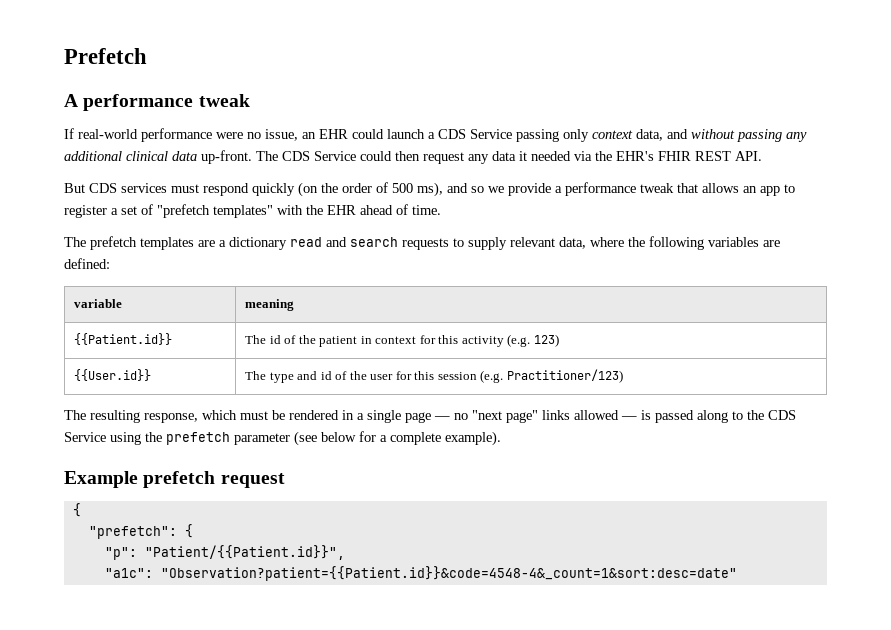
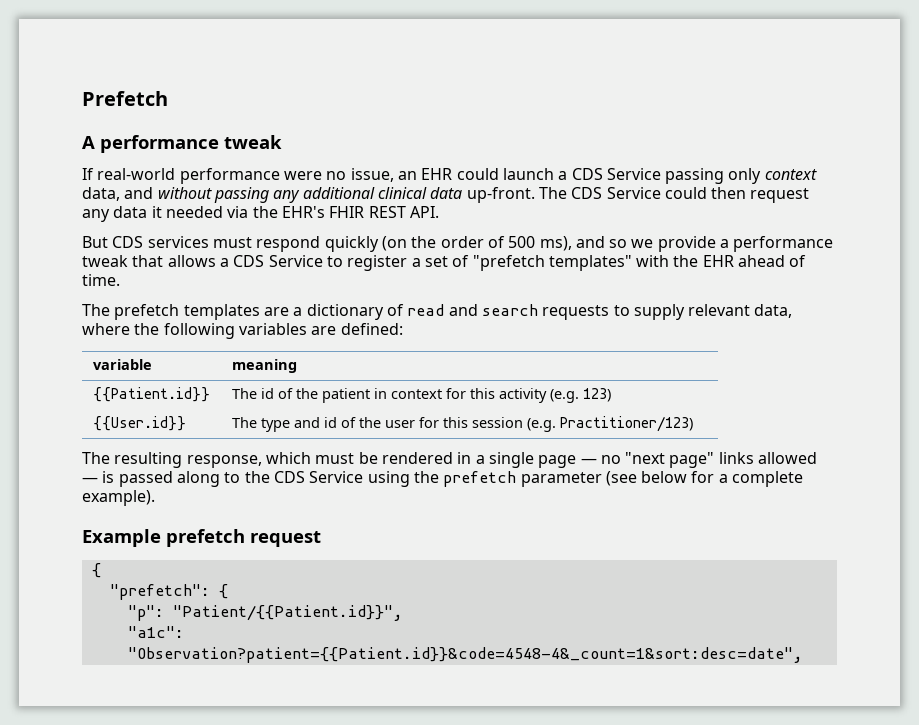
- But CDS services must respond quickly (on the order of 500 ms), and so we provide a performance tweak that allows an app to register a set of "prefetch templates" with the EHR ahead of time.
+ But CDS services must respond quickly (on the order of 500 ms), and so we provide a performance tweak that allows a CDS Service to register a set of "prefetch templates" with the EHR ahead of time.
- The prefetch templates are a dictionary read and search requests to supply relevant data, where the following variables are defined:
+ The prefetch templates are a dictionary of read and search requests to supply relevant data, where the following variables are defined:
- "a1c": "Observation?patient={{Patient.id}}&code=4548-4&_count=1&sort:desc=date"
+ "a1c": "Observation?patient={{Patient.id}}&code=4548-4&_count=1&sort:desc=date",

